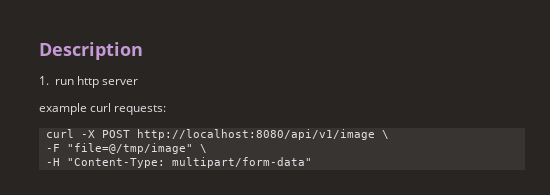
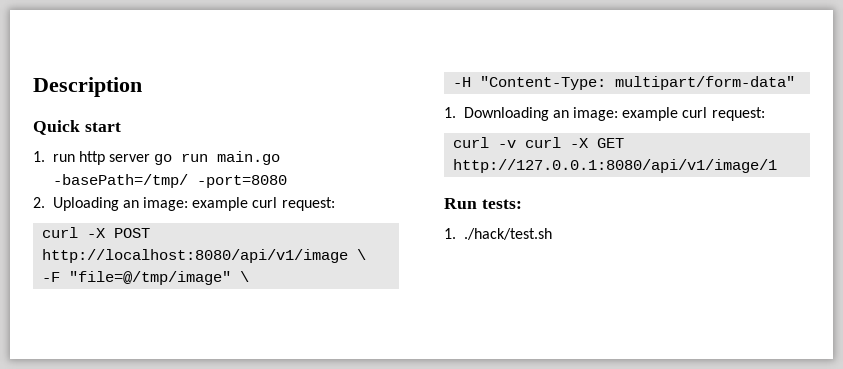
+ Quick start
- 1. run http server
- example curl requests:
+ 1. run http server go run main.go -basePath=/tmp/ -port=8080
+ 2. Uploading an image: example curl request:
+ 1. Downloading an image: example curl request:
+ curl -v curl -X GET http://127.0.0.1:8080/api/v1/image/1
+ Run tests:
+ 1. ./hack/test.sh

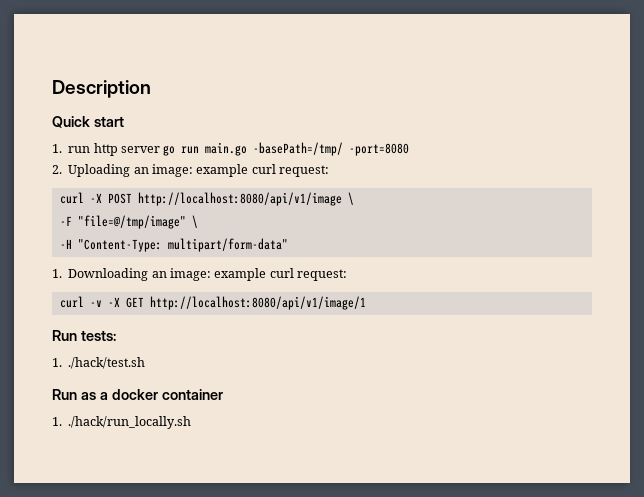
- curl -v curl -X GET http://127.0.0.1:8080/api/v1/image/1
+ curl -v -X GET http://localhost:8080/api/v1/image/1
+ Run as a docker container
+ 1. ./hack/run_locally.sh

